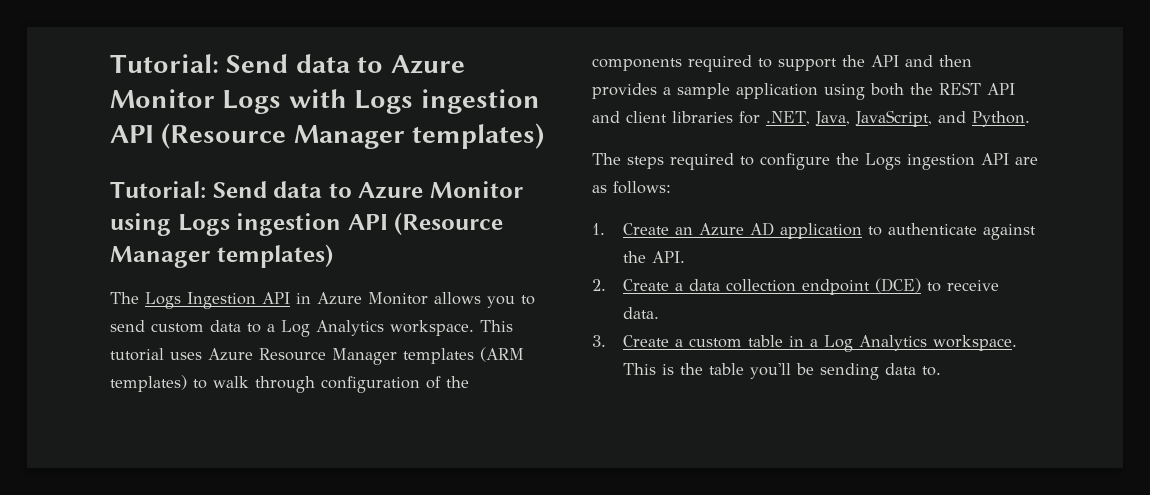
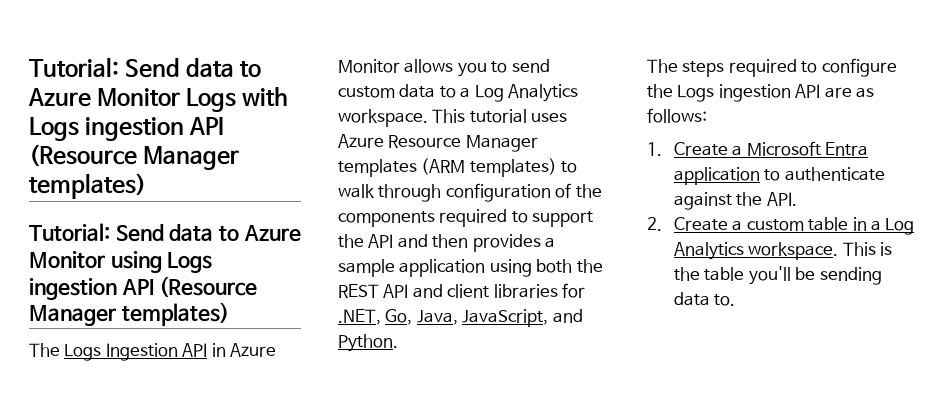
- This tutorial uses Azure Resource Manager templates (ARM templates) to walk through configuration of the components required to support the API and then provides a sample application using both the REST API and client libraries for .NET, Java, JavaScript, and Python.
+ This tutorial uses Azure Resource Manager templates (ARM templates) to walk through configuration of the components required to support the API and then provides a sample application using both the REST API and client libraries for .NET, Go, Java, JavaScript, and Python.
- 1. Create an Azure AD application to authenticate against the API.
+ 1. Create a Microsoft Entra application to authenticate against the API.
- 2. Create a data collection endpoint (DCE) to receive data.
- 3. Create a custom table in a Log Analytics workspace.
+ 2. Create a custom table in a Log Analytics workspace.

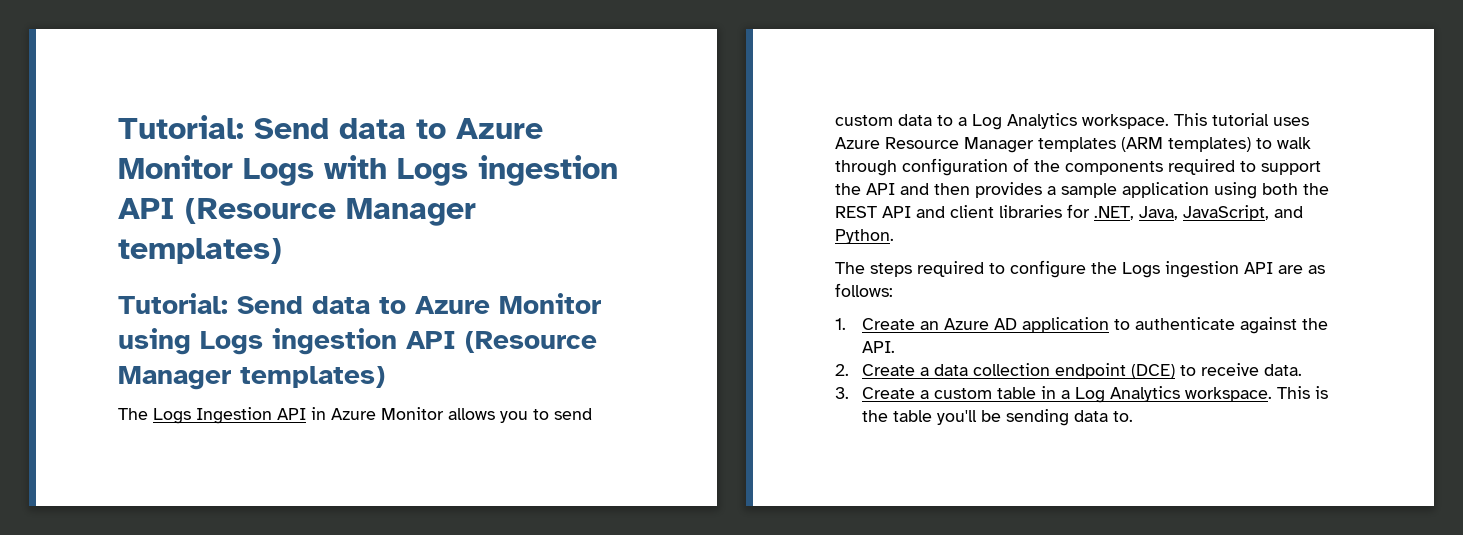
- This tutorial uses Azure Resource Manager templates (ARM templates) to walk through configuration of the components required to support the API and then provides a sample application using both the REST API and client libraries for .NET, Go, Java, JavaScript, and Python.
+ This tutorial uses Azure Resource Manager templates (ARM templates) to walk through configuration of the components required to support the API and then provides a sample application using both the REST API and client libraries for .NET, Java, JavaScript, and Python.
- 1. Create a Microsoft Entra application to authenticate against the API.
+ 1. Create an Azure AD application to authenticate against the API.
- 2. Create a custom table in a Log Analytics workspace.
+ 2. Create a data collection endpoint (DCE) to receive data.
+ 3. Create a custom table in a Log Analytics workspace.

